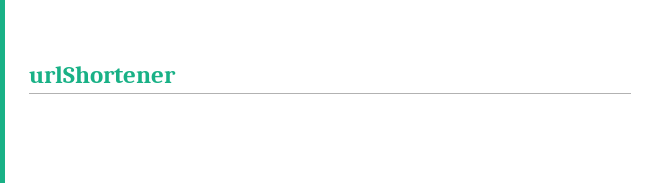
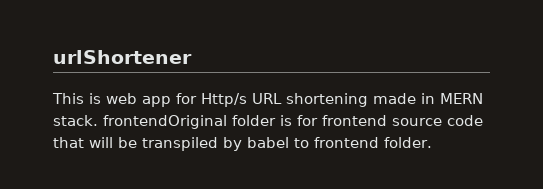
+ This is web app for Http/s URL shortening made in MERN stack. frontendOriginal folder is for frontend source code that will be transpiled by babel to frontend folder.

